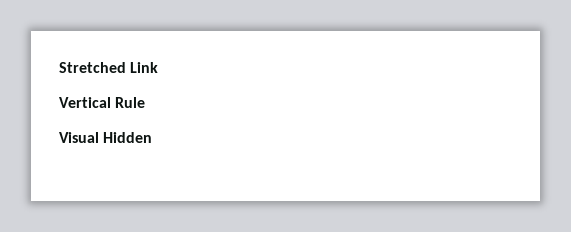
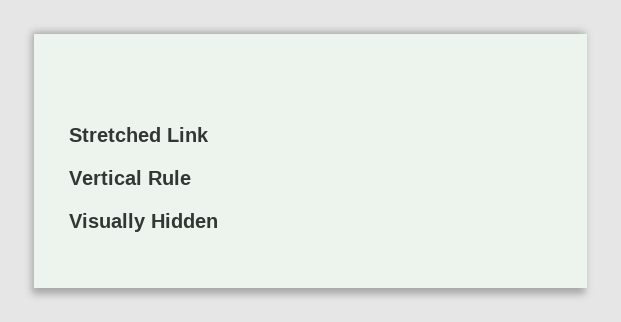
- Visual Hidden
+ Visually Hidden

